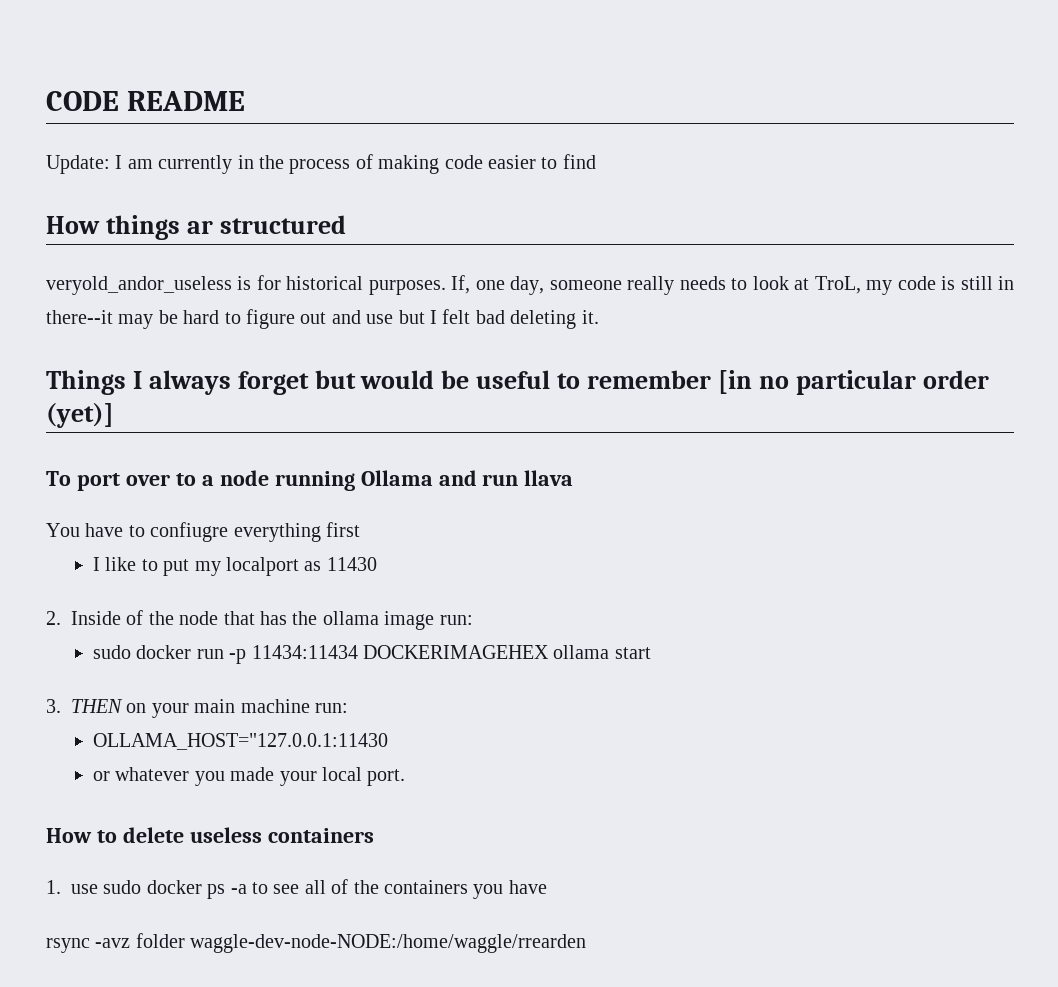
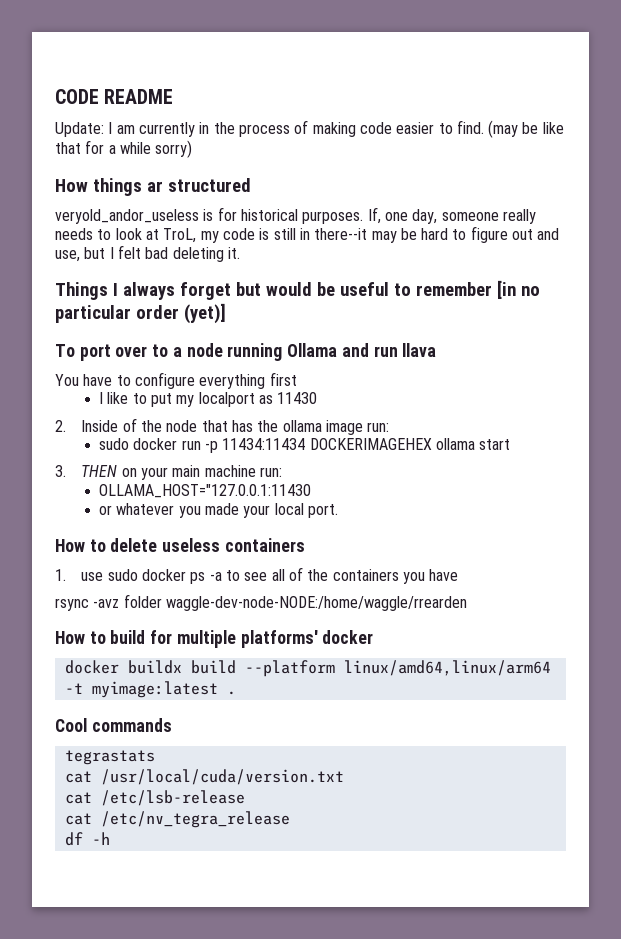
- Update: I am currently in the process of making code easier to find
+ Update: I am currently in the process of making code easier to find. (may be like that for a while sorry)
- If, one day, someone really needs to look at TroL, my code is still in there--it may be hard to figure out and use but I felt bad deleting it.
+ If, one day, someone really needs to look at TroL, my code is still in there--it may be hard to figure out and use, but I felt bad deleting it.
- You have to confiugre everything first
+ You have to configure everything first
+ How to build for multiple platforms' docker
+ docker buildx build --platform linux/amd64,linux/arm64 -t myimage:latest .
+ Cool commands
+ tegrastats
+ cat /usr/local/cuda/version.txt
+ cat /etc/lsb-release
+ cat /etc/nv_tegra_release
+ df -h

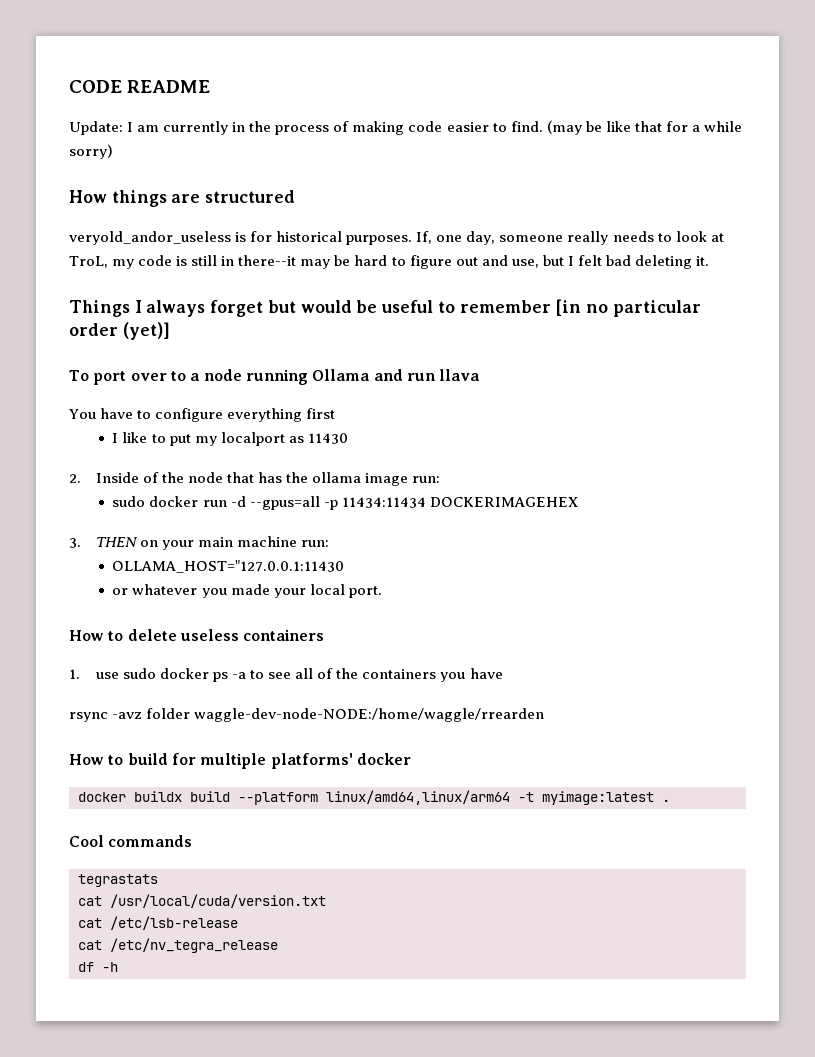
- How things ar structured
+ How things are structured
- sudo docker run -p 11434:11434 DOCKERIMAGEHEX ollama start
+ sudo docker run -d --gpus=all -p 11434:11434 DOCKERIMAGEHEX

